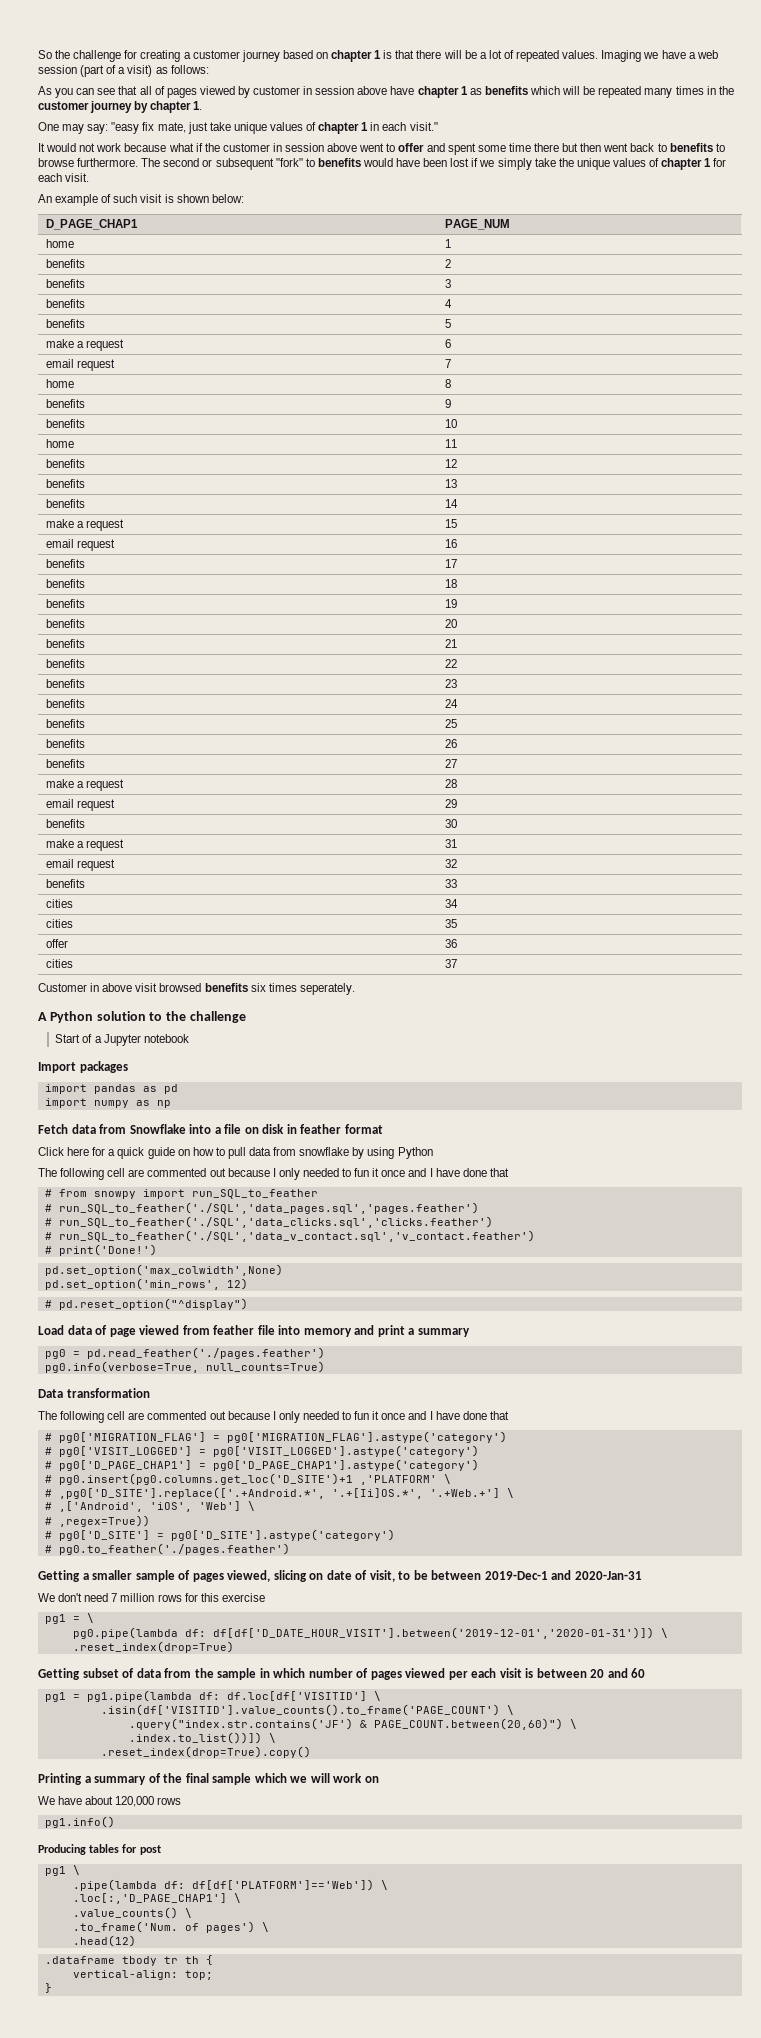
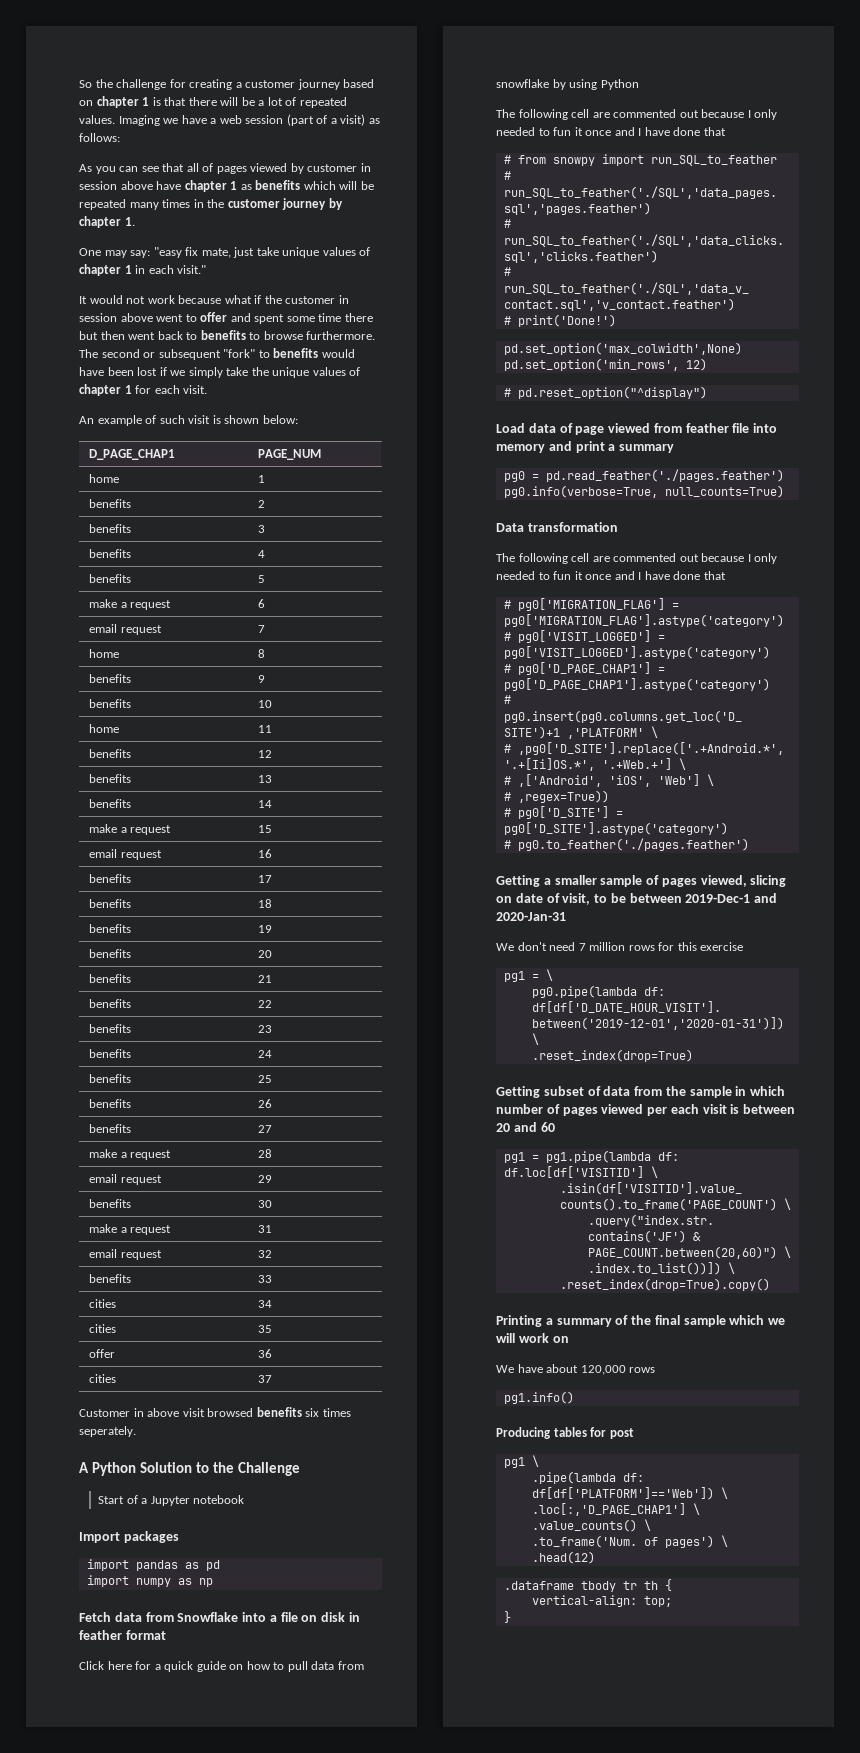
- A Python solution to the challenge
+ A Python Solution to the Challenge

